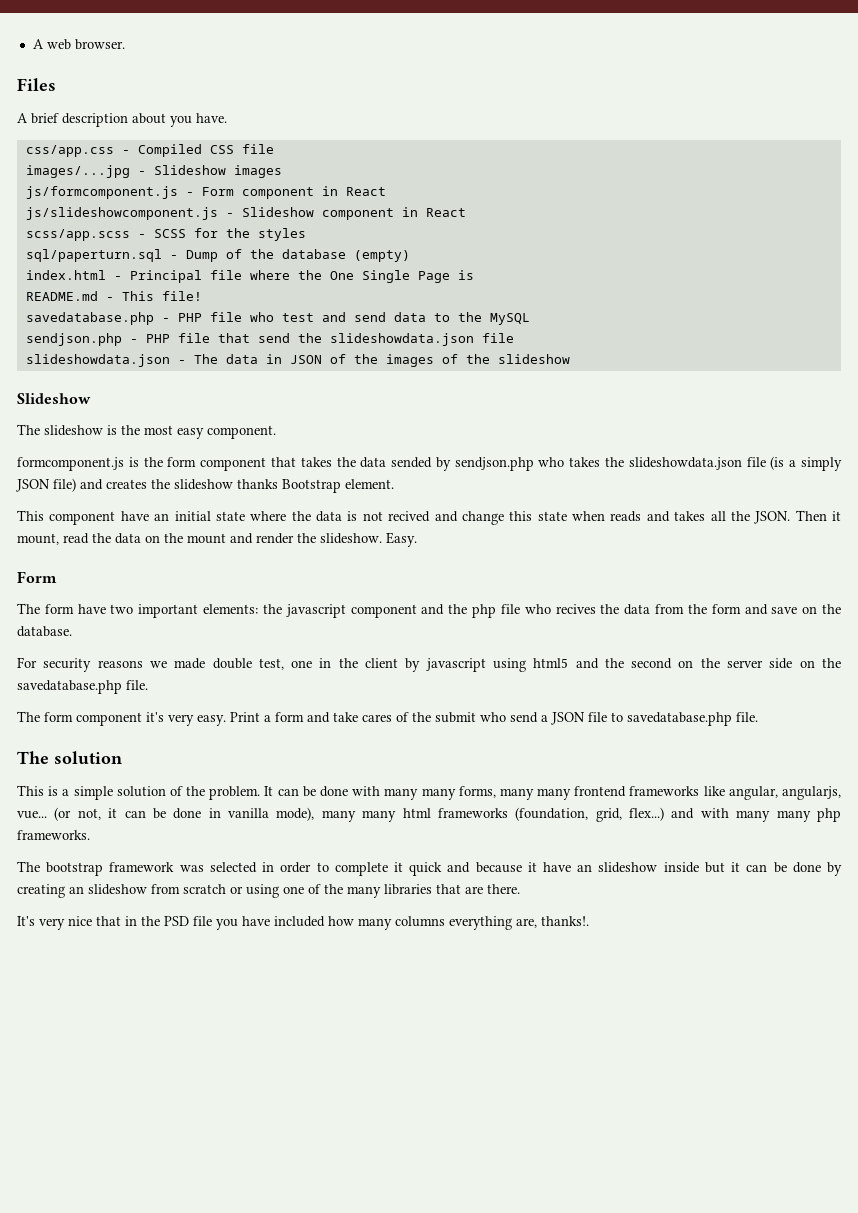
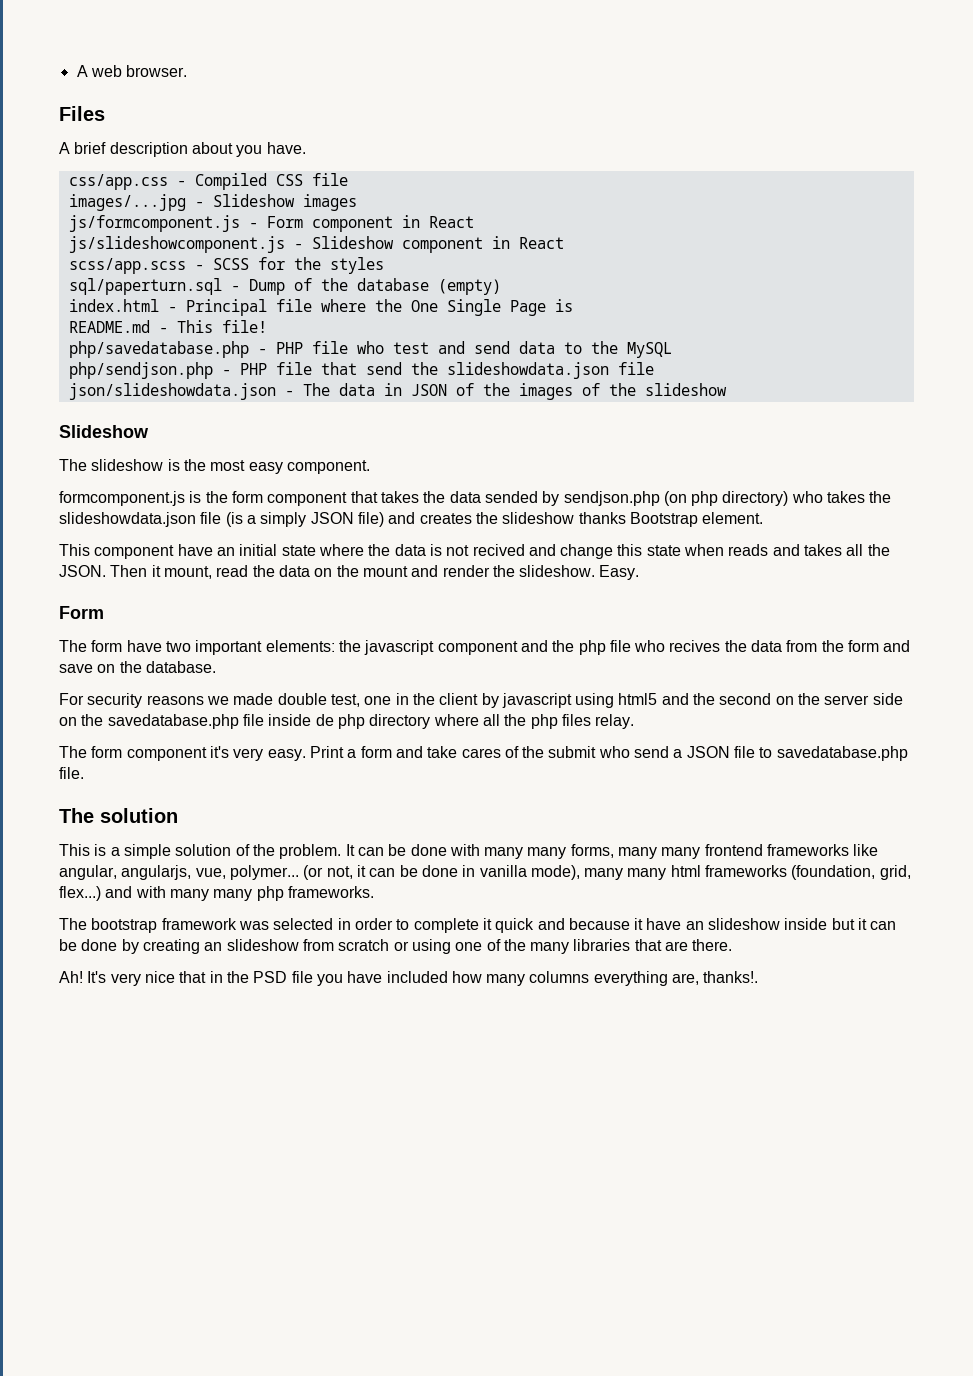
- savedatabase.php - PHP file who test and send data to the MySQL
+ php/savedatabase.php - PHP file who test and send data to the MySQL
- sendjson.php - PHP file that send the slideshowdata.json file
+ php/sendjson.php - PHP file that send the slideshowdata.json file
- slideshowdata.json - The data in JSON of the images of the slideshow
+ json/slideshowdata.json - The data in JSON of the images of the slideshow
- formcomponent.js is the form component that takes the data sended by sendjson.php who takes the slideshowdata.json file (is a simply JSON file) and creates the slideshow thanks Bootstrap element.
+ formcomponent.js is the form component that takes the data sended by sendjson.php (on php directory) who takes the slideshowdata.json file (is a simply JSON file) and creates the slideshow thanks Bootstrap element.
- For security reasons we made double test, one in the client by javascript using html5 and the second on the server side on the savedatabase.php file.
+ For security reasons we made double test, one in the client by javascript using html5 and the second on the server side on the savedatabase.php file inside de php directory where all the php files relay.
- It can be done with many many forms, many many frontend frameworks like angular, angularjs, vue...
+ It can be done with many many forms, many many frontend frameworks like angular, angularjs, vue, polymer...
+ Ah!

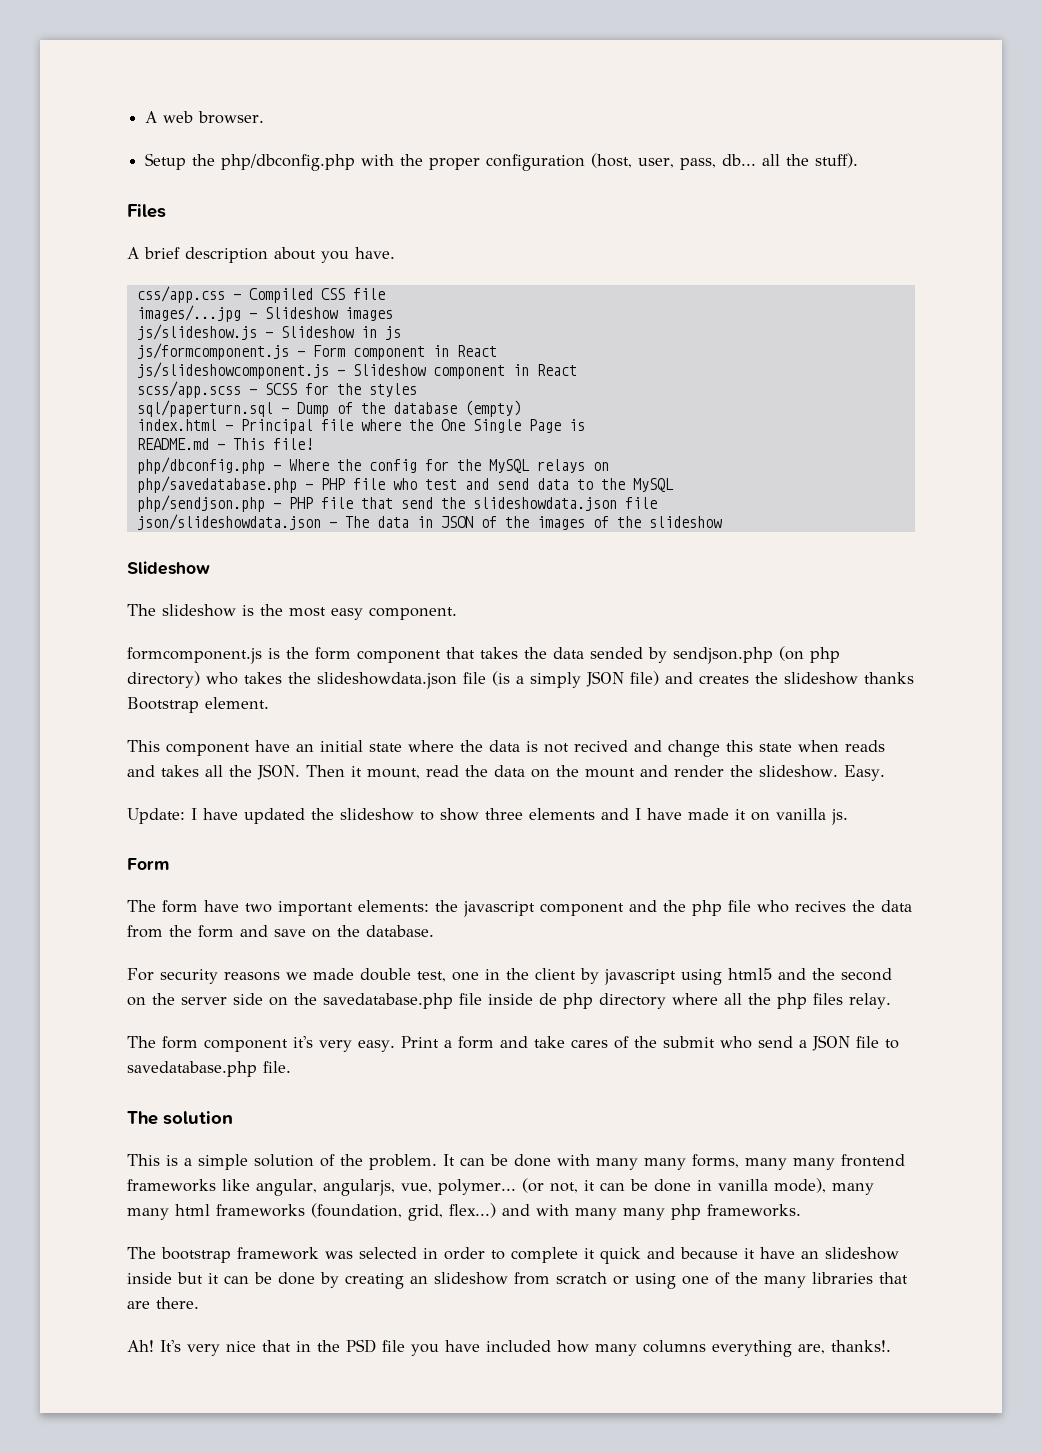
+ Setup the php/dbconfig.php with the proper configuration (host, user, pass, db... all the stuff).
+ js/slideshow.js - Slideshow in js
+ php/dbconfig.php - Where the config for the MySQL relays on
+ Update: I have updated the slideshow to show three elements and I have made it on vanilla js.

